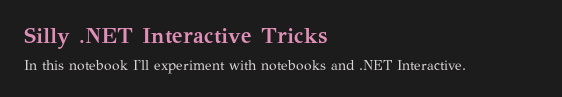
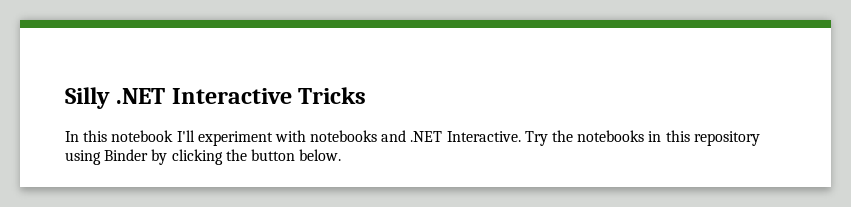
+ Try the notebooks in this repository using Binder by clicking the button below.

